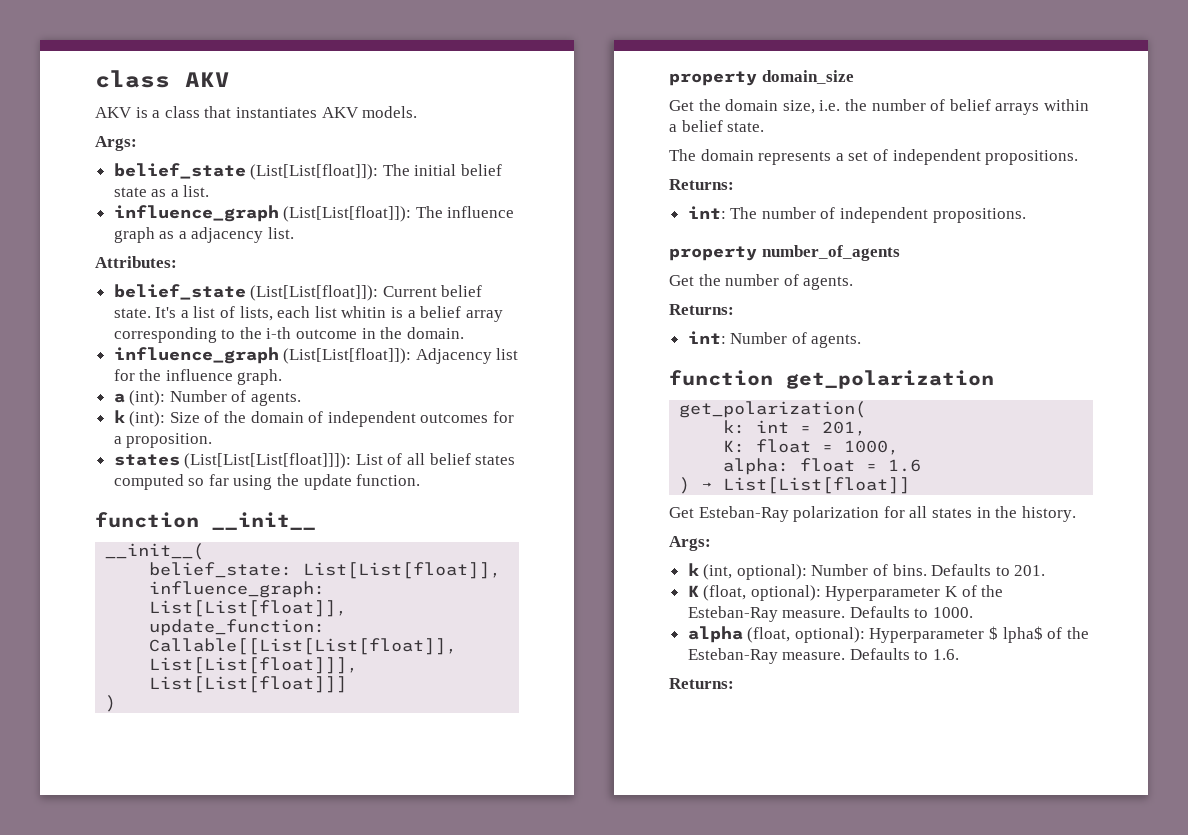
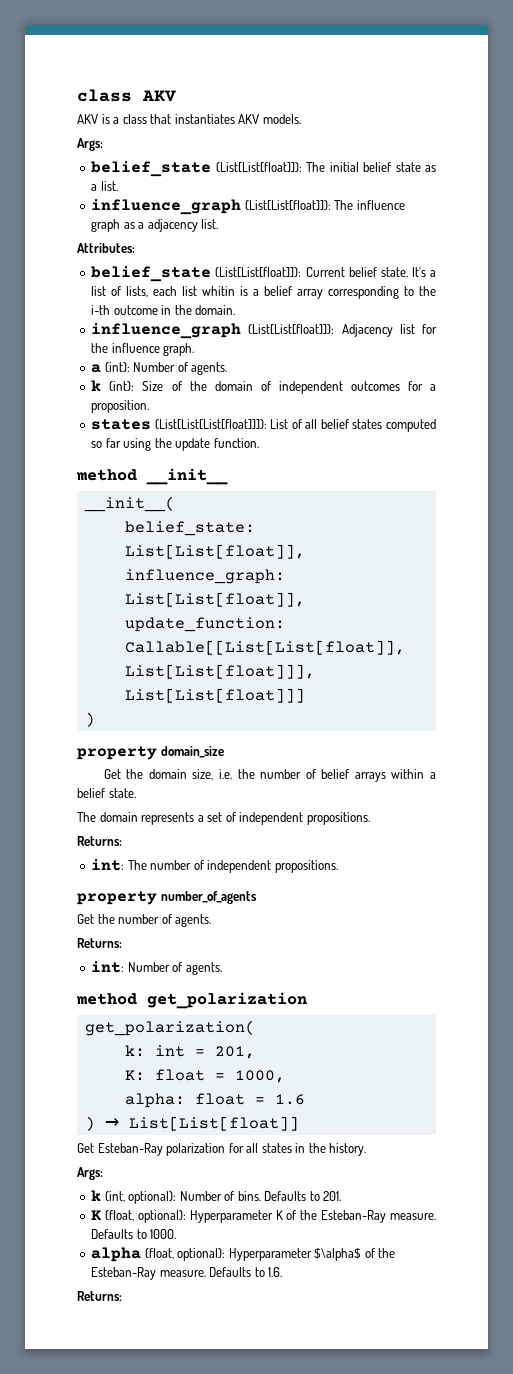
- function __init__
+ method __init__
- function get_polarization
+ method get_polarization
- alpha (float, optional): Hyperparameter $ lpha$ of the Esteban-Ray measure.
+ alpha (float, optional): Hyperparameter $\alpha$ of the Esteban-Ray measure.

